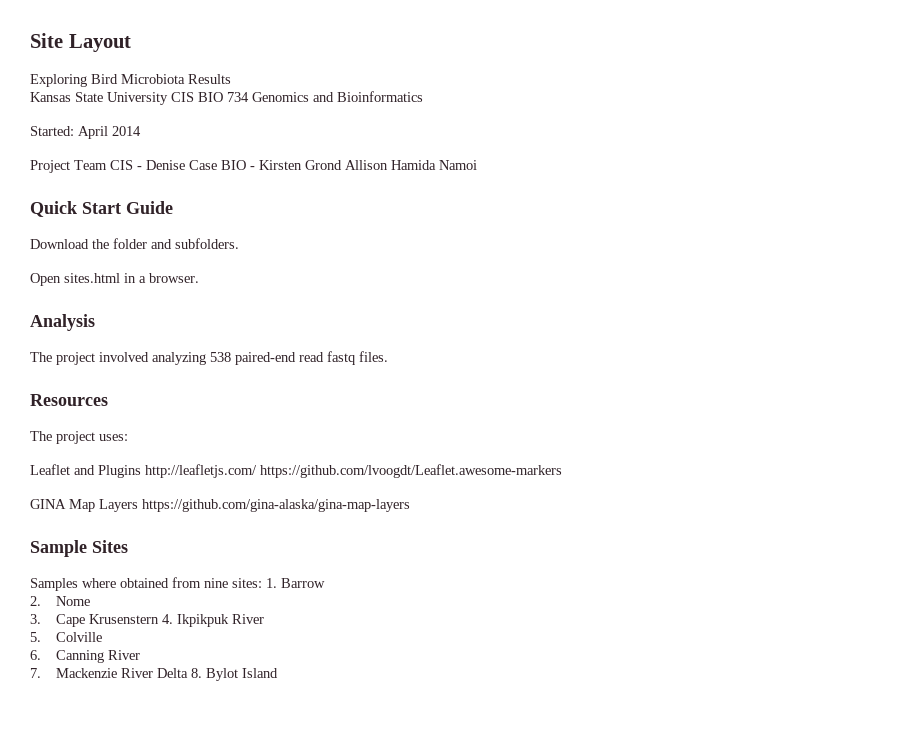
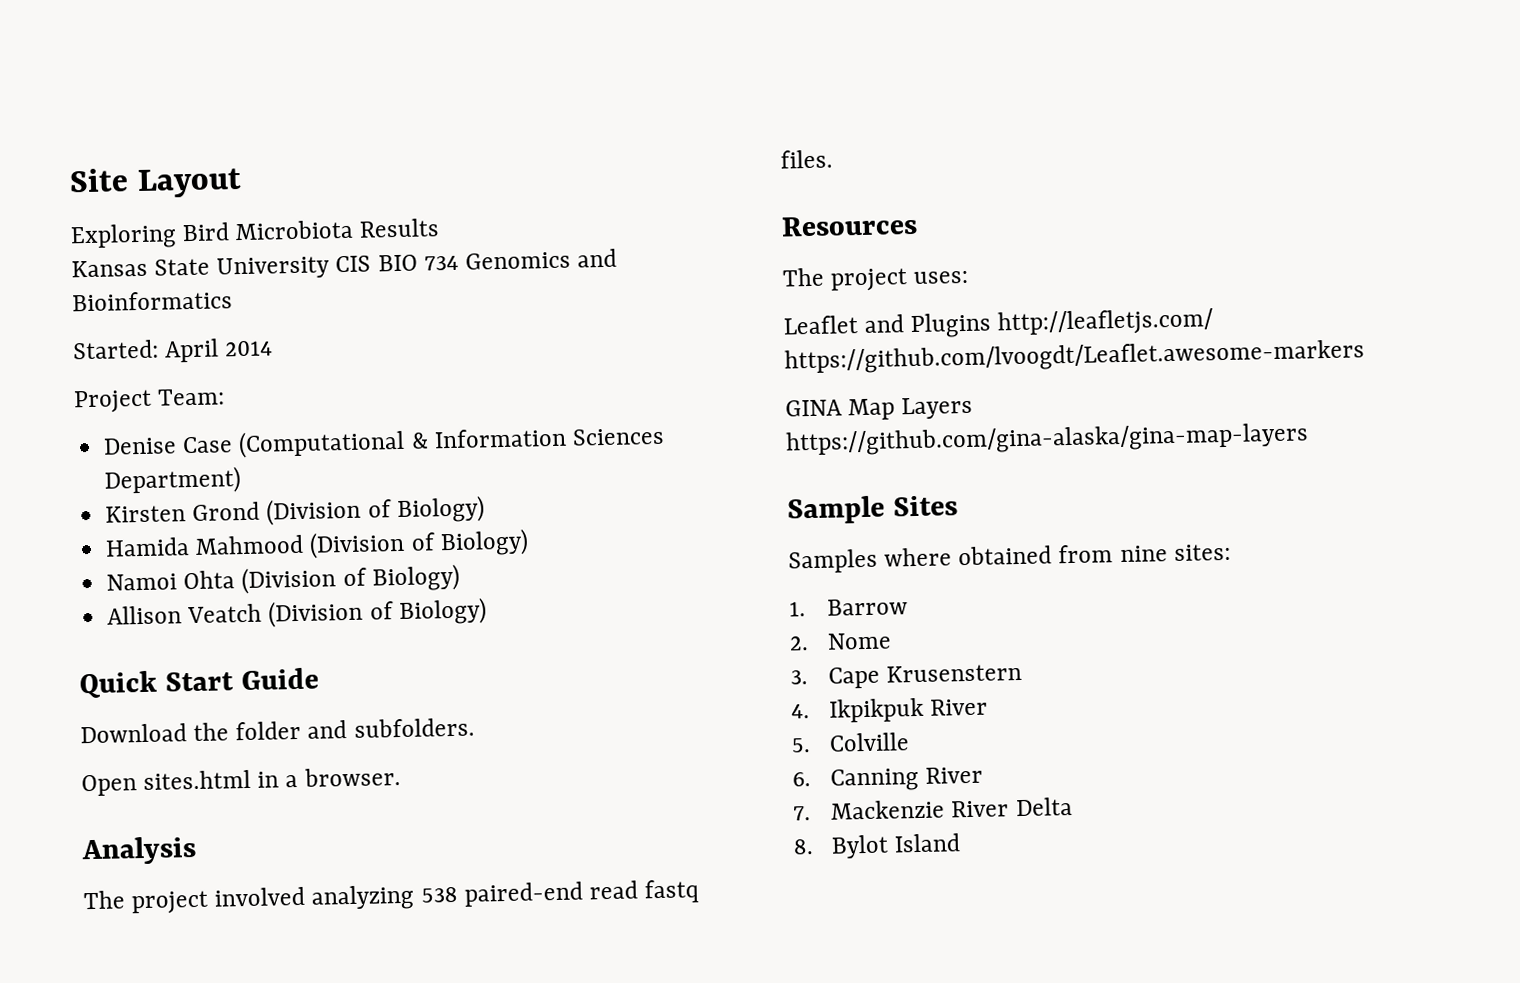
- Project Team CIS - Denise Case BIO - Kirsten Grond Allison Hamida Namoi
+ Project Team:
+ Denise Case (Computational & Information Sciences Department)
+ Kirsten Grond (Division of Biology)
+ Hamida Mahmood (Division of Biology)
+ Namoi Ohta (Division of Biology)
+ Allison Veatch (Division of Biology)
- Samples where obtained from nine sites: 1. Barrow
+ Samples where obtained from nine sites:
+ 1. Barrow
- 3. Cape Krusenstern 4. Ikpikpuk River
+ 3. Cape Krusenstern
+ 4. Ikpikpuk River
- 7. Mackenzie River Delta 8. Bylot Island
+ 7. Mackenzie River Delta
+ 8. Bylot Island

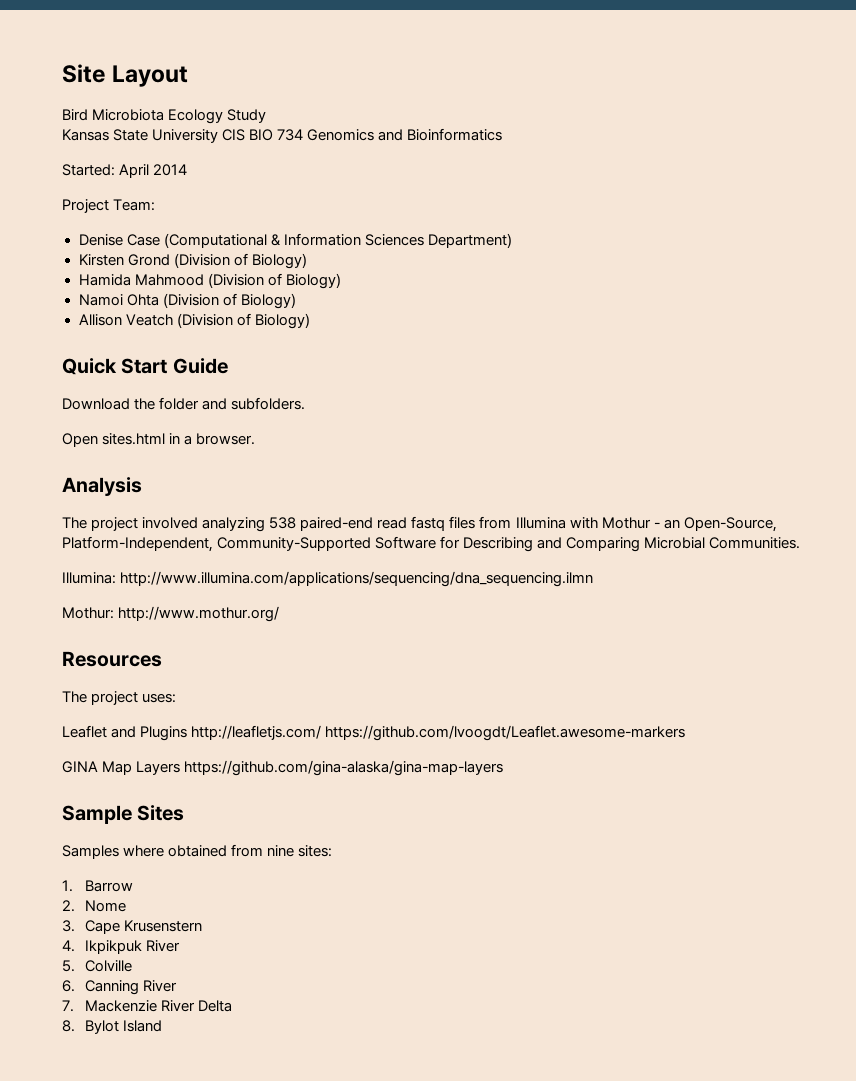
- Exploring Bird Microbiota Results
+ Bird Microbiota Ecology Study
- The project involved analyzing 538 paired-end read fastq files.
+ The project involved analyzing 538 paired-end read fastq files from Illumina with Mothur - an Open-Source, Platform-Independent, Community-Supported Software for Describing and Comparing Microbial Communities.
+ Illumina: http://www.illumina.com/applications/sequencing/dna_sequencing.ilmn
+ Mothur: http://www.mothur.org/

